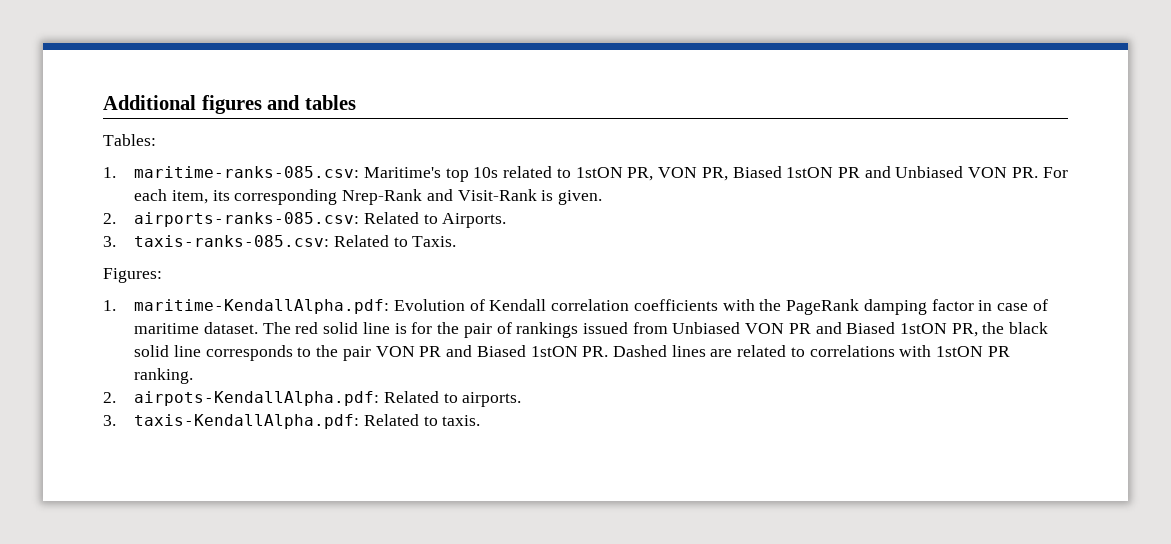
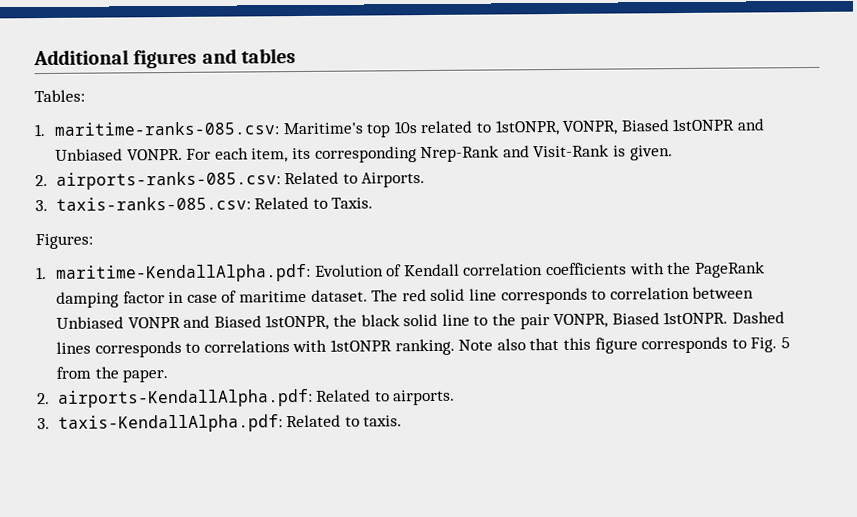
- 1. maritime-ranks-085.csv: Maritime's top 10s related to 1stON PR, VON PR, Biased 1stON PR and Unbiased VON PR. For each item, its corresponding Nrep-Rank and Visit-Rank is given.
+ 1. maritime-ranks-085.csv: Maritime's top 10s related to 1stONPR, VONPR, Biased 1stONPR and Unbiased VONPR. For each item, its corresponding Nrep-Rank and Visit-Rank is given.
- The red solid line is for the pair of rankings issued from Unbiased VON PR and Biased 1stON PR, the black solid line corresponds to the pair VON PR and Biased 1stON PR. Dashed lines are related to correlations with 1stON PR ranking.
- 2. airpots-KendallAlpha.pdf: Related to airports.
+ The red solid line corresponds to correlation between Unbiased VONPR and Biased 1stONPR, the black solid line to the pair VONPR, Biased 1stONPR. Dashed lines corresponds to correlations with 1stONPR ranking. Note also that this figure corresponds to Fig. 5 from the paper.
+ 2. airports-KendallAlpha.pdf: Related to airports.

